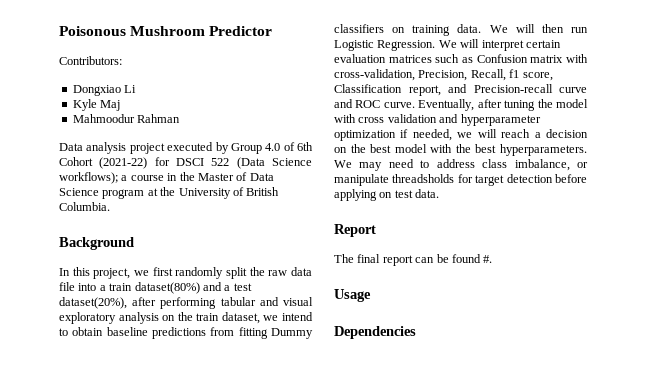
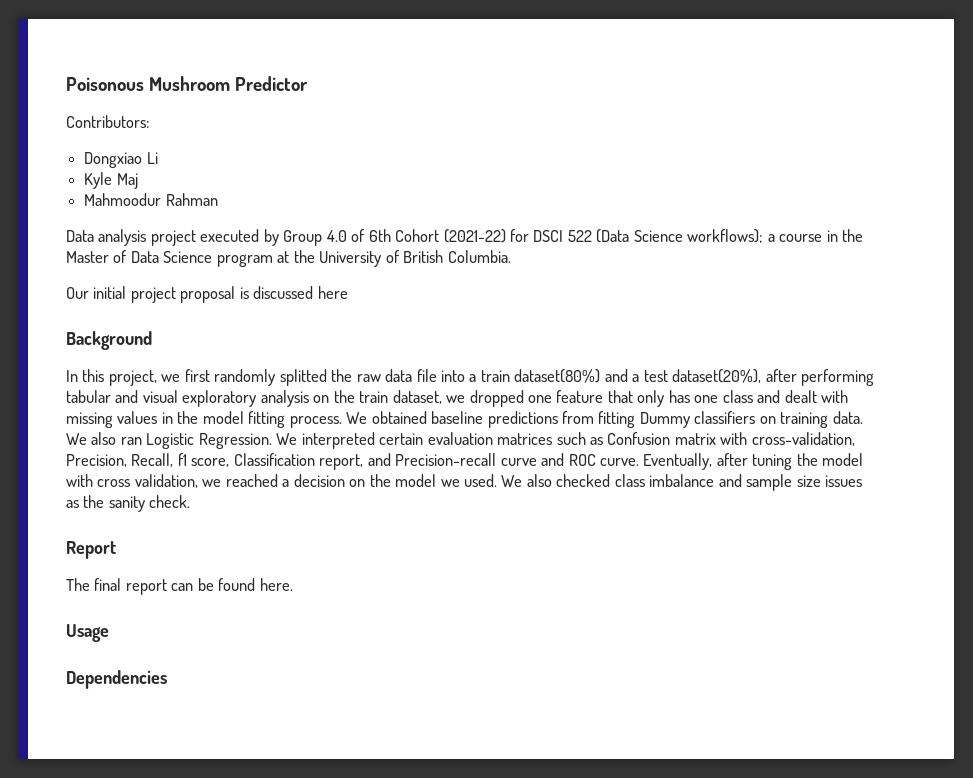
+ Our initial project proposal is discussed here
- In this project, we first randomly split the raw data file into a train dataset(80%) and a test dataset(20%), after performing tabular and visual exploratory analysis on the train dataset, we intend to obtain baseline predictions from fitting Dummy classifiers on training data.
+ In this project, we first randomly splitted the raw data file into a train dataset(80%) and a test dataset(20%), after performing tabular and visual exploratory analysis on the train dataset, we dropped one feature that only has one class and dealt with missing values in the model fitting process. We obtained baseline predictions from fitting Dummy classifiers on training data.
- We will then run Logistic Regression.
+ We also ran Logistic Regression.
- We will interpret certain evaluation matrices such as Confusion matrix with cross-validation, Precision, Recall, f1 score, Classification report, and Precision-recall curve and ROC curve.
+ We interpreted certain evaluation matrices such as Confusion matrix with cross-validation, Precision, Recall, f1 score, Classification report, and Precision-recall curve and ROC curve.
- Eventually, after tuning the model with cross validation and hyperparameter optimization if needed, we will reach a decision on the best model with the best hyperparameters. We may need to address class imbalance, or manipulate threadsholds for target detection before applying on test data.
+ Eventually, after tuning the model with cross validation, we reached a decision on the model we used. We also checked class imbalance and sample size issues as the sanity check.
- The final report can be found #.
+ The final report can be found here.

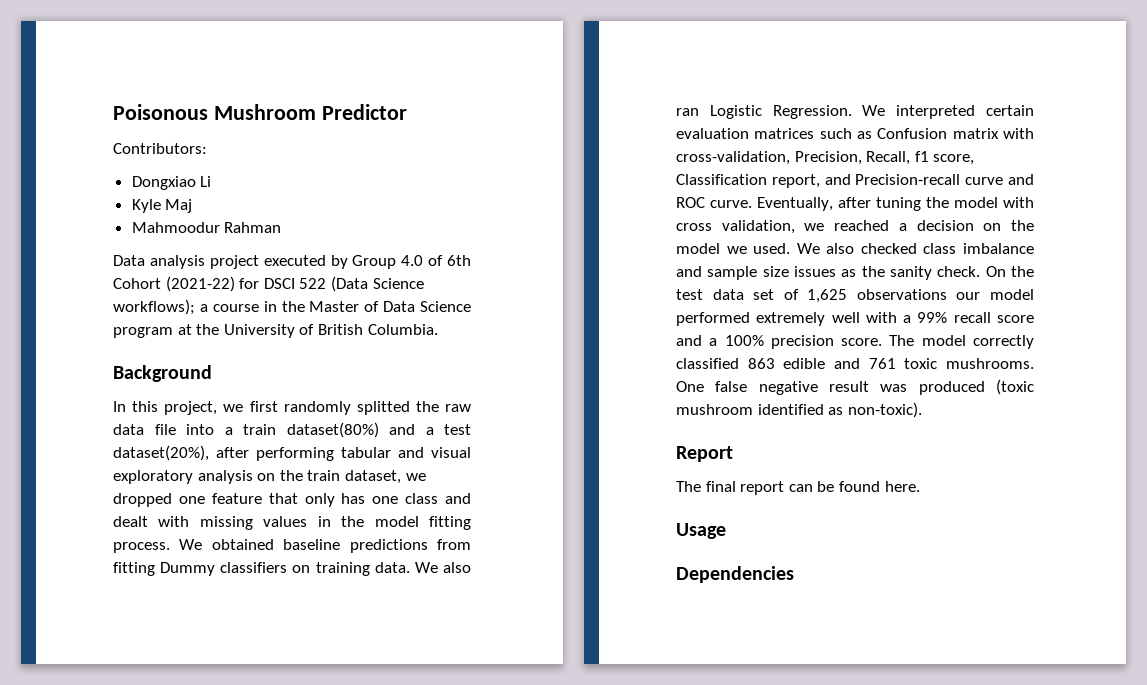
- Our initial project proposal is discussed here
+ On the test data set of 1,625 observations our model performed extremely well with a 99% recall score and a 100% precision score. The model correctly classified 863 edible and 761 toxic mushrooms. One false negative result was produced (toxic mushroom identified as non-toxic).

